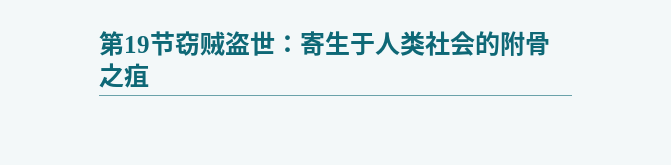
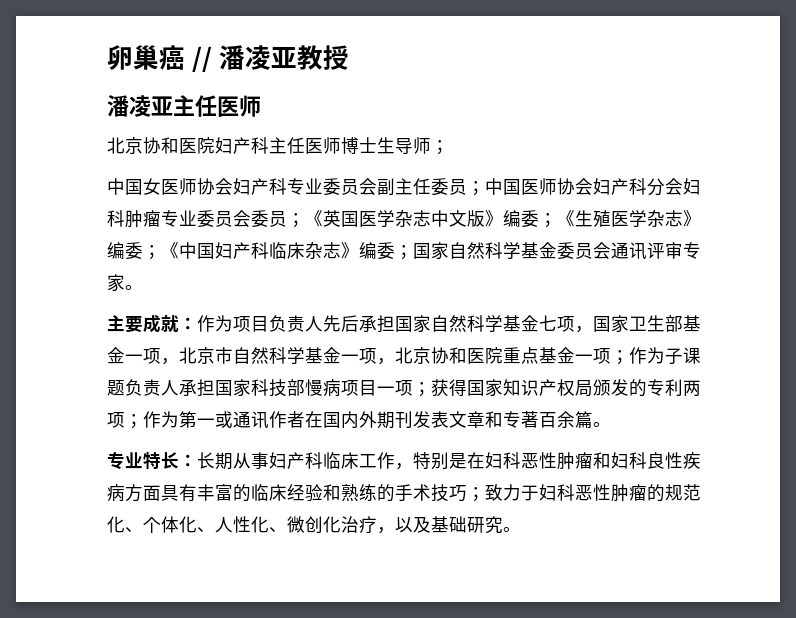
- 第19节窃贼盗世：寄生于人类社会的附骨之疽
+ 卵巢癌 // 潘凌亚教授
+ 潘凌亚主任医师
+ 北京协和医院妇产科主任医师博士生导师；
+ 中国女医师协会妇产科专业委员会副主任委员；中国医师协会妇产科分会妇科肿瘤专业委员会委员；《英国医学杂志中文版》编委；《生殖医学杂志》编委；《中国妇产科临床杂志》编委；国家自然科学基金委员会通讯评审专家。
+ 主要成就：作为项目负责人先后承担国家自然科学基金七项，国家卫生部基金一项，北京市自然科学基金一项，北京协和医院重点基金一项；作为子课题负责人承担国家科技部慢病项目一项；获得国家知识产权局颁发的专利两项；作为第一或通讯作者在国内外期刊发表文章和专著百余篇。
+ 专业特长：长期从事妇产科临床工作，特别是在妇科恶性肿瘤和妇科良性疾病方面具有丰富的临床经验和熟练的手术技巧；致力于妇科恶性肿瘤的规范化、个体化、人性化、微创化治疗，以及基础研究。

